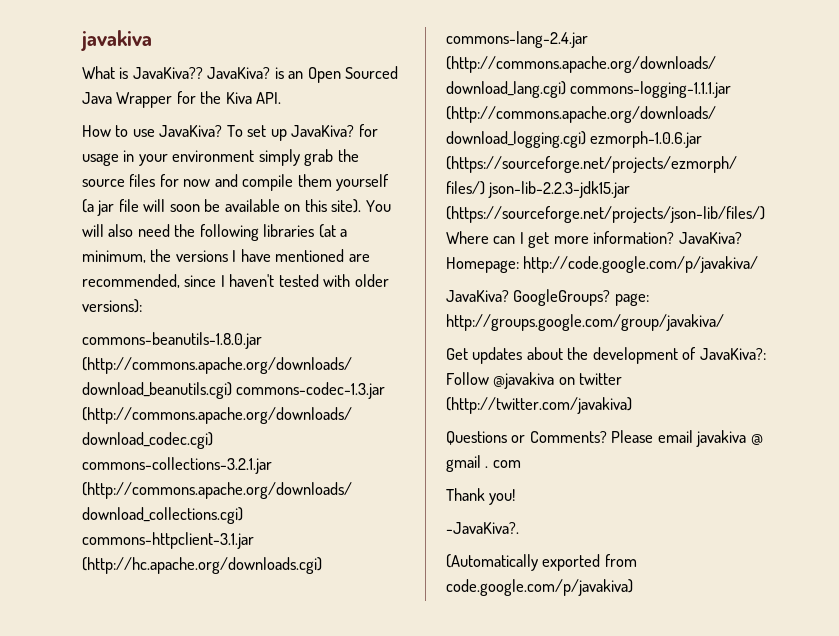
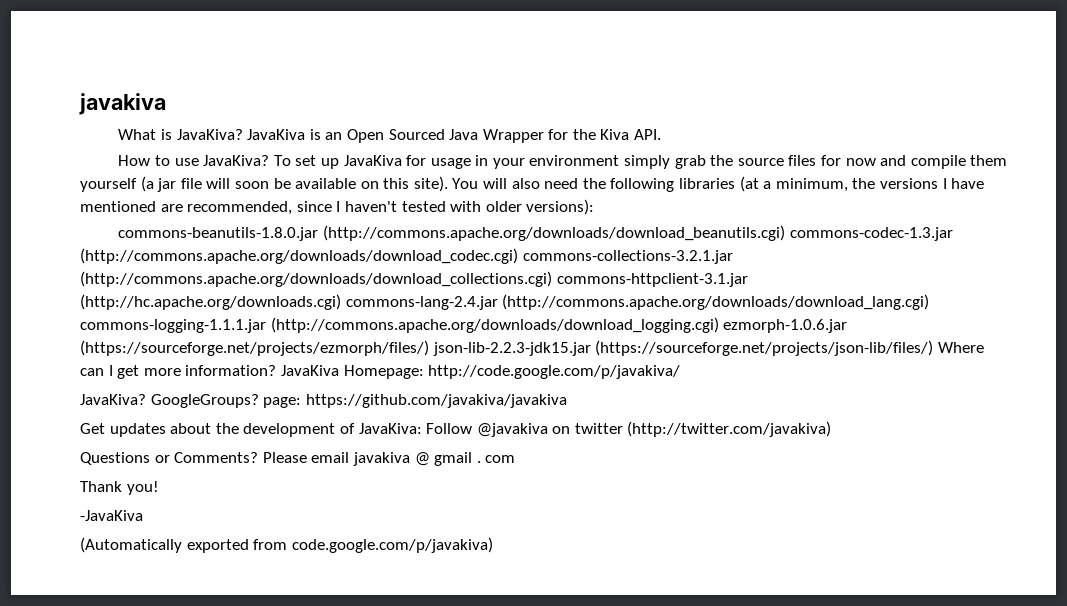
- What is JavaKiva?? JavaKiva? is an Open Sourced Java Wrapper for the Kiva API.
+ What is JavaKiva? JavaKiva is an Open Sourced Java Wrapper for the Kiva API.
- To set up JavaKiva? for usage in your environment simply grab the source files for now and compile them yourself (a jar file will soon be available on this site).
+ To set up JavaKiva for usage in your environment simply grab the source files for now and compile them yourself (a jar file will soon be available on this site).
- JavaKiva? Homepage: http://code.google.com/p/javakiva/
+ JavaKiva Homepage: http://code.google.com/p/javakiva/
- GoogleGroups? page: http://groups.google.com/group/javakiva/
+ GoogleGroups? page: https://github.com/javakiva/javakiva
- Get updates about the development of JavaKiva?: Follow @javakiva on twitter (http://twitter.com/javakiva)
+ Get updates about the development of JavaKiva: Follow @javakiva on twitter (http://twitter.com/javakiva)
- -JavaKiva?.
+ -JavaKiva

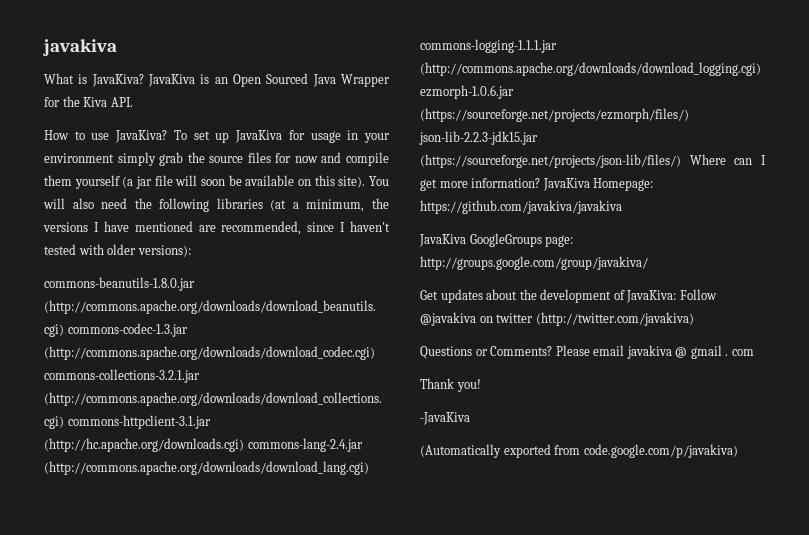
- JavaKiva Homepage: http://code.google.com/p/javakiva/
- JavaKiva? GoogleGroups? page: https://github.com/javakiva/javakiva
+ JavaKiva Homepage: https://github.com/javakiva/javakiva
+ JavaKiva GoogleGroups page: http://groups.google.com/group/javakiva/

